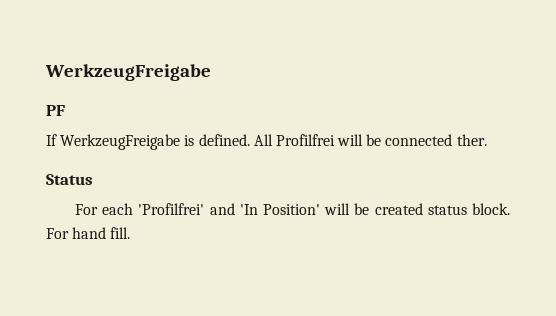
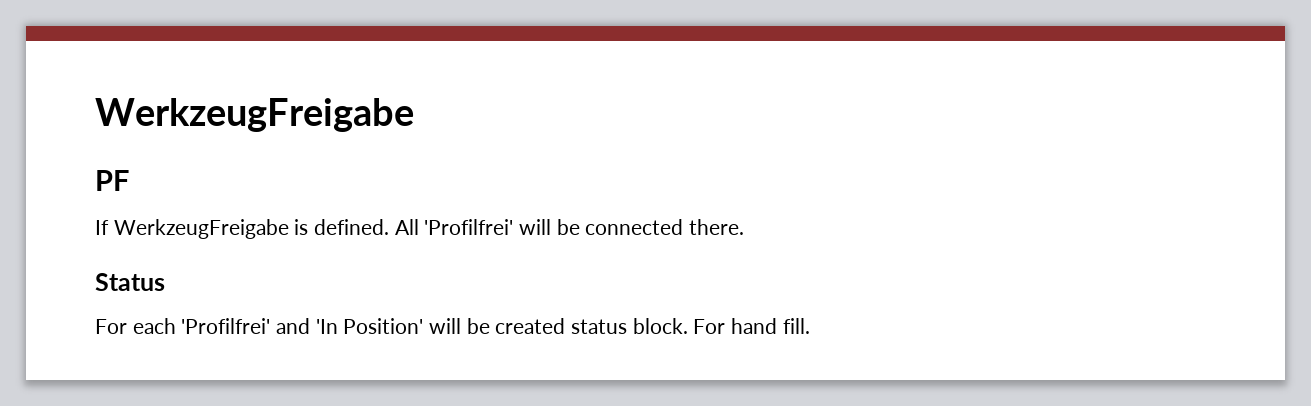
- All Profilfrei will be connected ther.
+ All 'Profilfrei' will be connected there.

